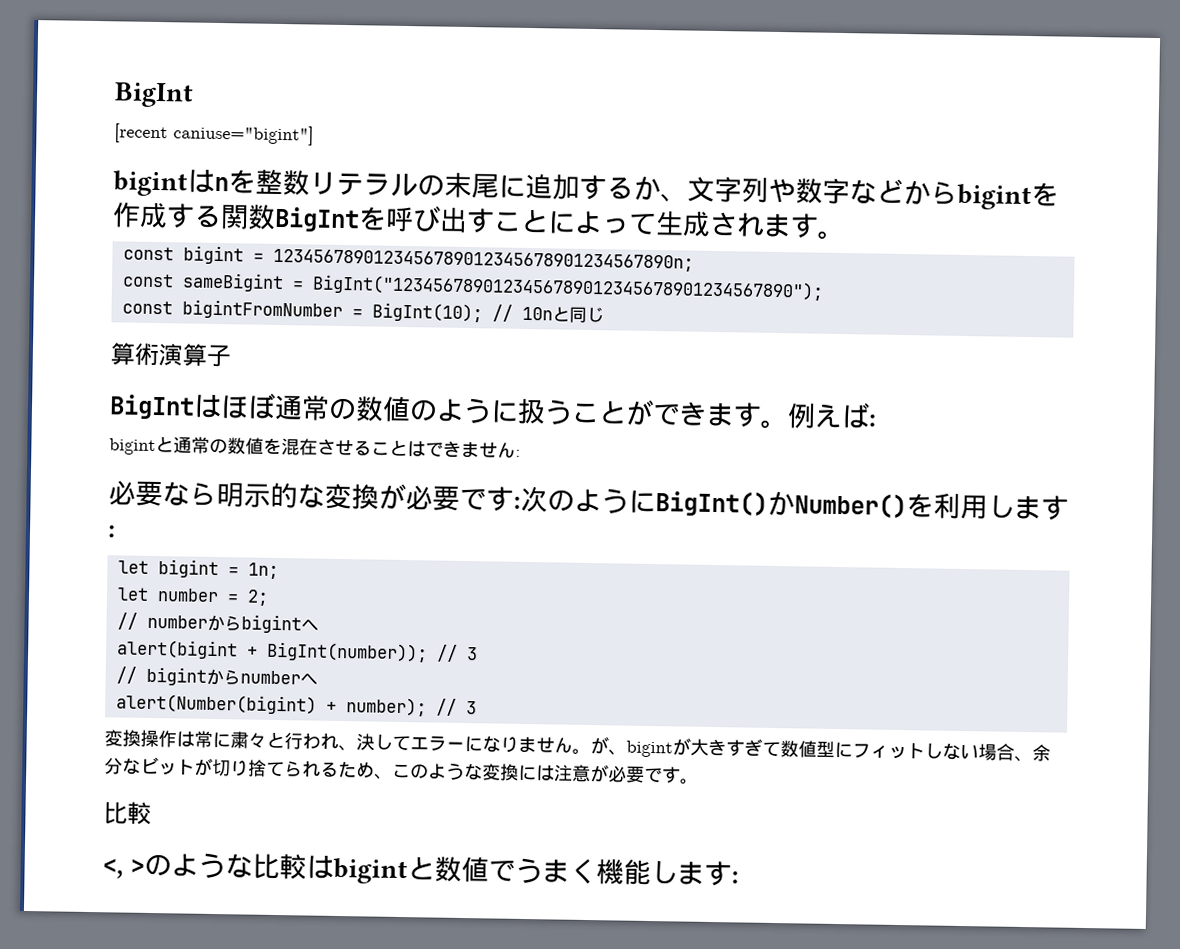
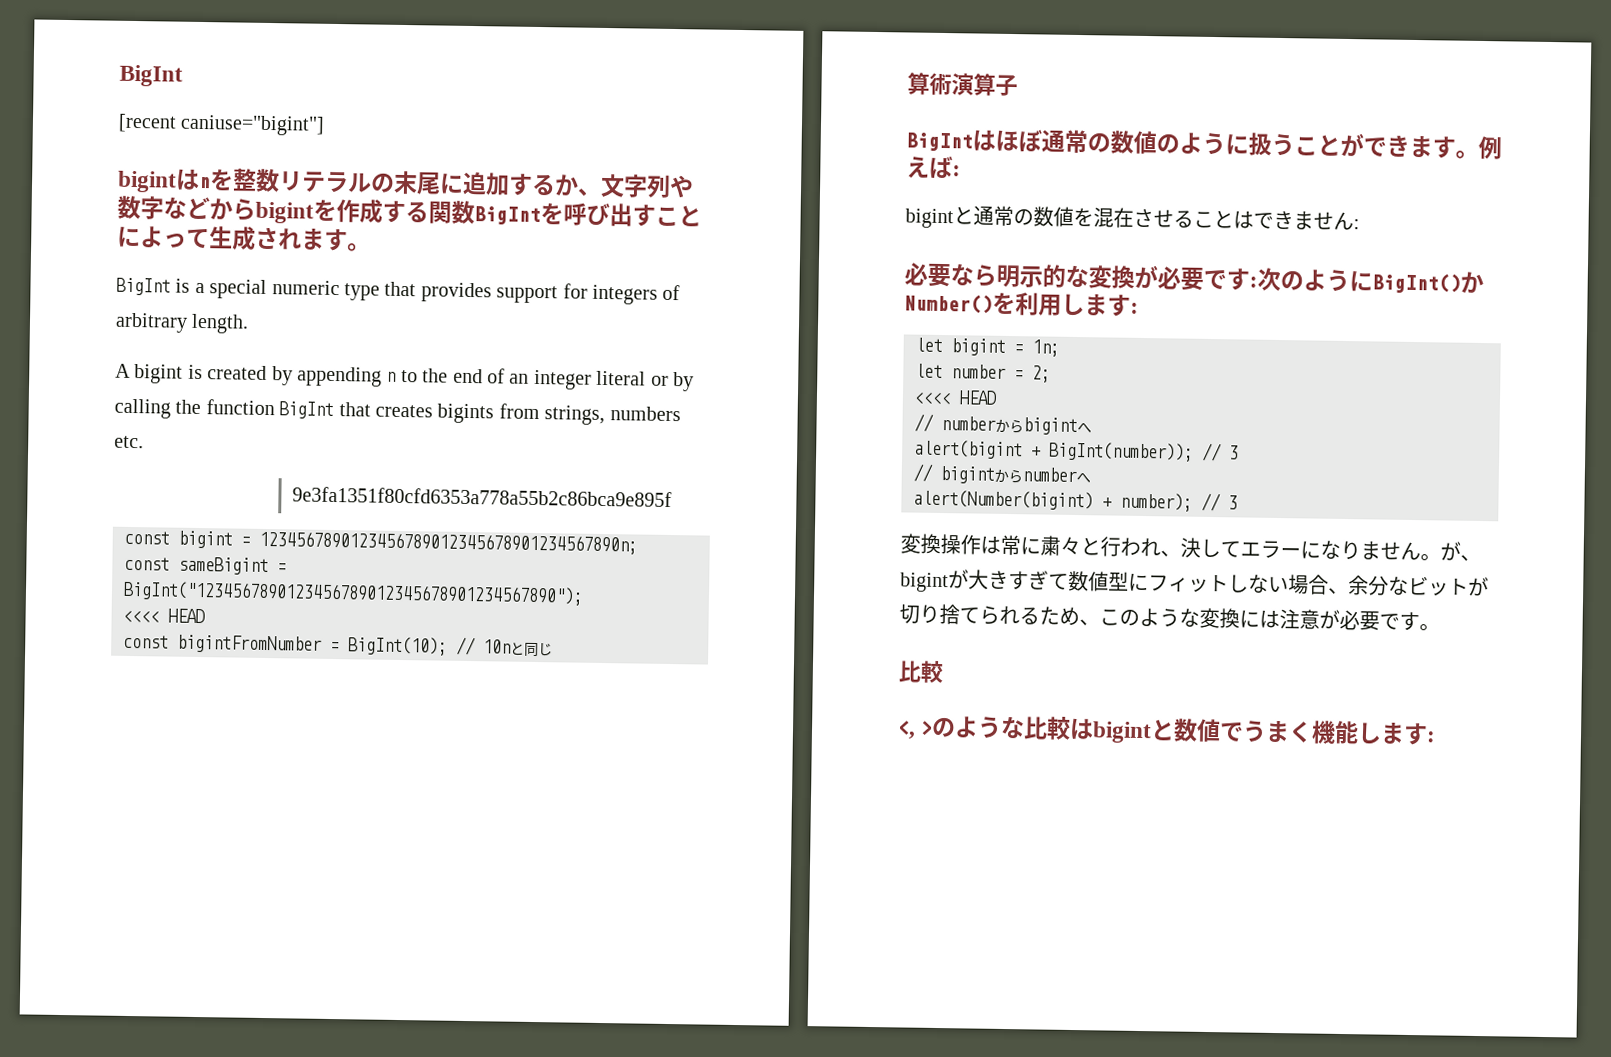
+ BigInt is a special numeric type that provides support for integers of arbitrary length.
+ A bigint is created by appending n to the end of an integer literal or by calling the function BigInt that creates bigints from strings, numbers etc.
+ 9e3fa1351f80cfd6353a778a55b2c86bca9e895f
  const sameBigint = BigInt("1234567890123456789012345678901234567890");
+ <<<< HEAD
  let number = 2;
+ <<<< HEAD

